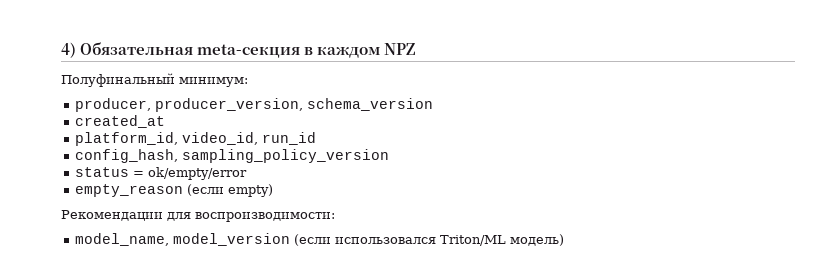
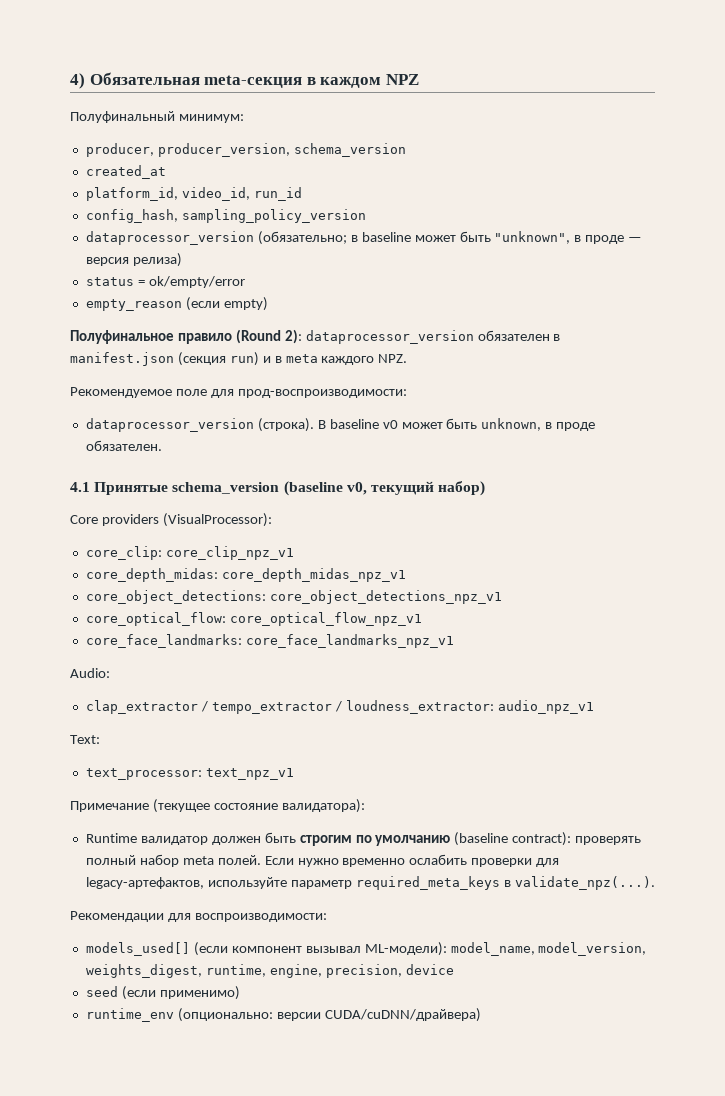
+ dataprocessor_version (обязательно; в baseline может быть "unknown", в проде — версия релиза)
+ Полуфинальное правило (Round 2): dataprocessor_version обязателен в manifest.json (секция run) и в meta каждого NPZ.
+ Рекомендуемое поле для прод-воспроизводимости:
+ dataprocessor_version (строка). В baseline v0 может быть unknown, в проде обязателен.
+ 4.1 Принятые schema_version (baseline v0, текущий набор)
+ Core providers (VisualProcessor):
+ core_clip: core_clip_npz_v1
+ core_depth_midas: core_depth_midas_npz_v1
+ core_object_detections: core_object_detections_npz_v1
+ core_optical_flow: core_optical_flow_npz_v1
+ core_face_landmarks: core_face_landmarks_npz_v1
+ Audio:
+ clap_extractor / tempo_extractor / loudness_extractor: audio_npz_v1
+ Text:
+ text_processor: text_npz_v1
+ Примечание (текущее состояние валидатора):
+ Runtime валидатор должен быть строгим по умолчанию (baseline contract): проверять полный набор meta полей. Если нужно временно ослабить проверки для legacy-артефактов, используйте параметр required_meta_keys в validate_npz(...).
  Рекомендации для воспроизводимости:
- model_name, model_version (если использовался Triton/ML модель)
+ models_used[] (если компонент вызывал ML-модели): model_name, model_version, weights_digest, runtime, engine, precision, device
+ seed (если применимо)
+ runtime_env (опционально: версии CUDA/cuDNN/драйвера)

